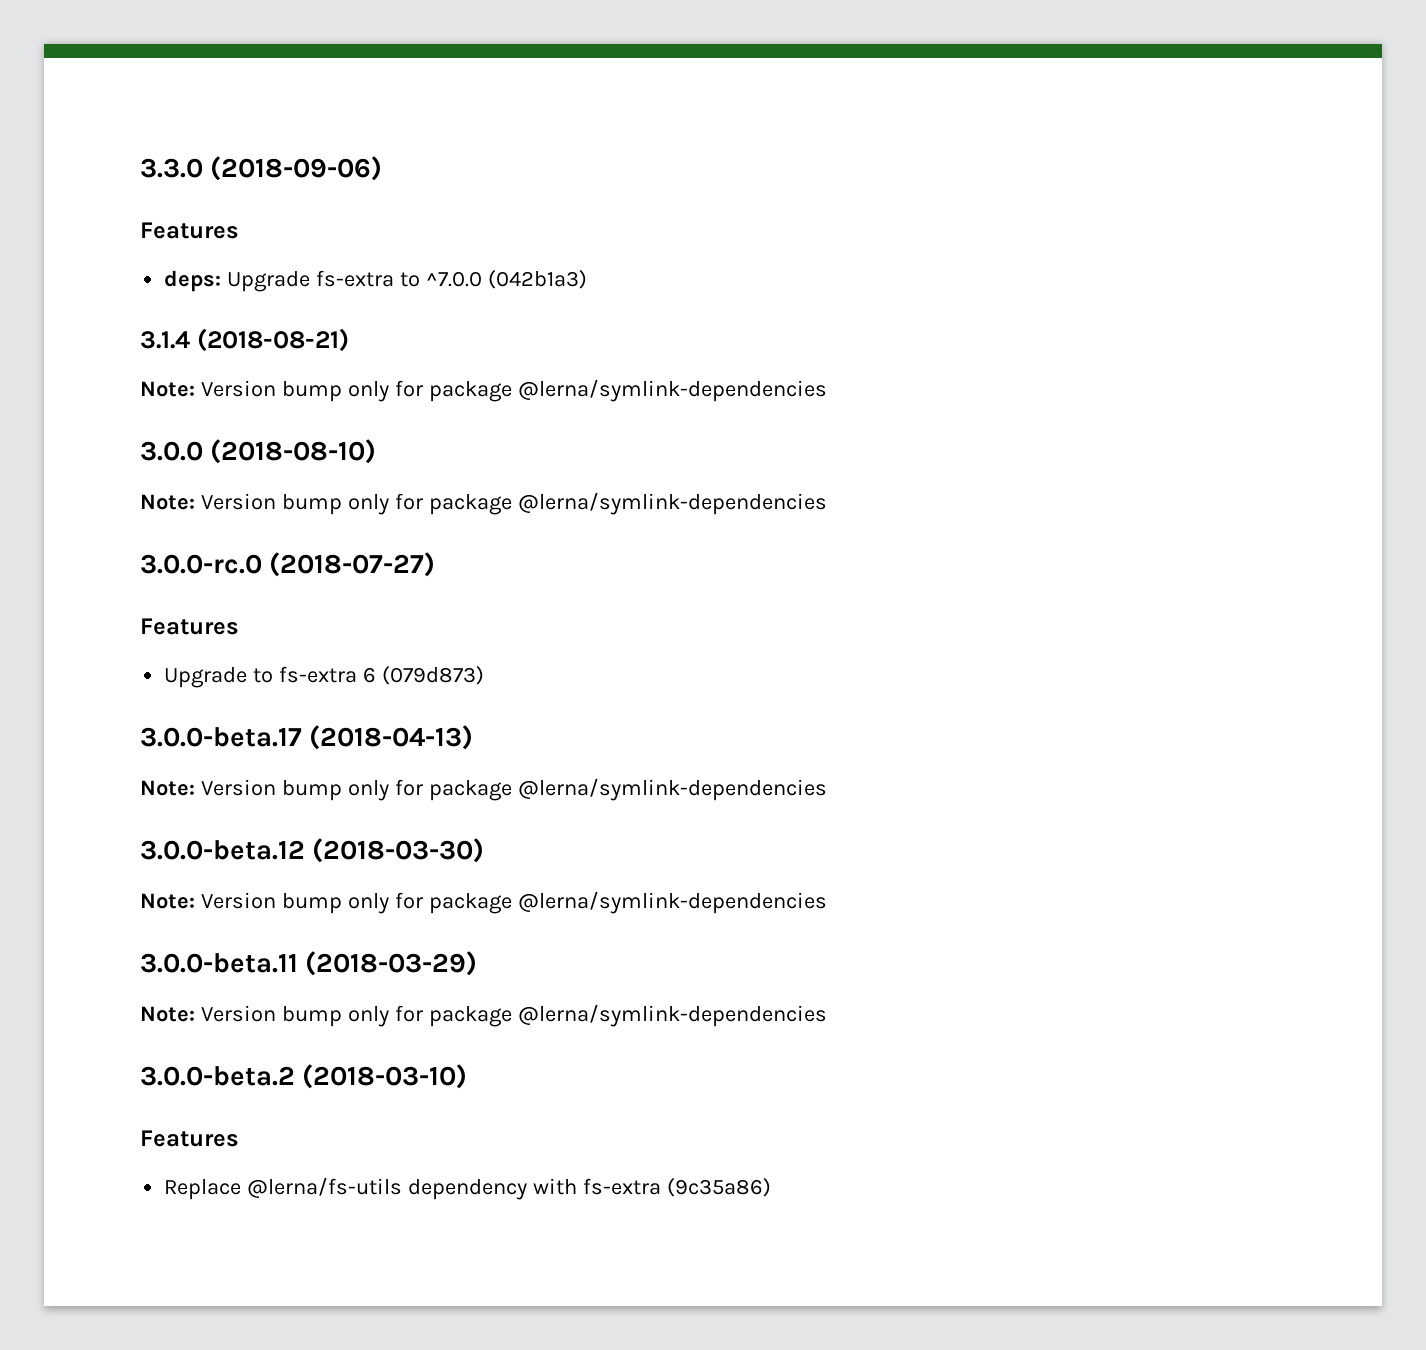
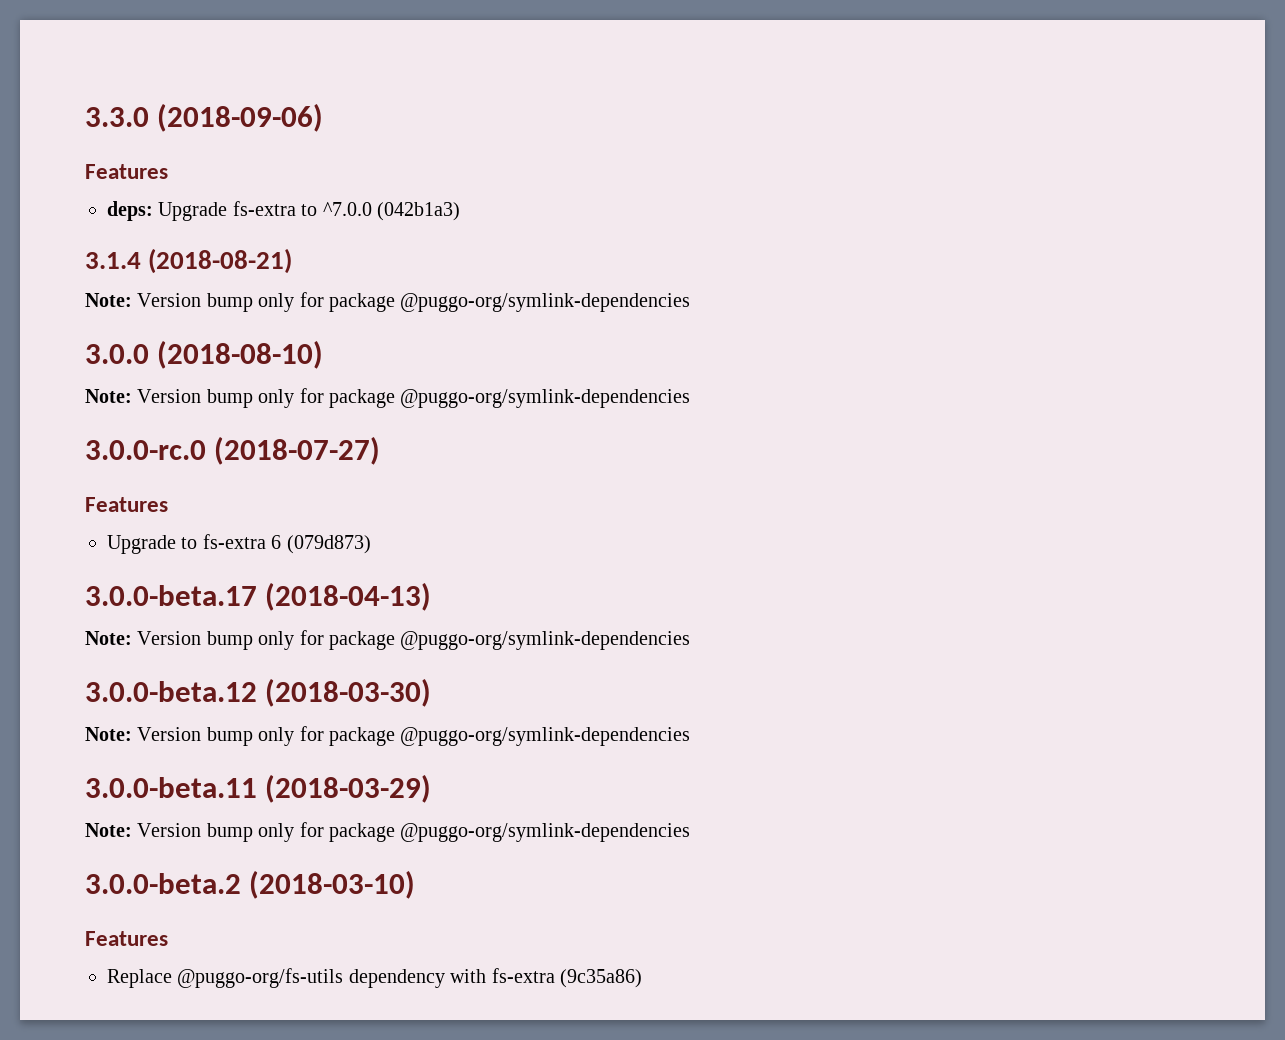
  3.1.4 (2018-08-21)
- Note: Version bump only for package @lerna/symlink-dependencies
+ Note: Version bump only for package @puggo-org/symlink-dependencies
  3.0.0 (2018-08-10)
- Note: Version bump only for package @lerna/symlink-dependencies
+ Note: Version bump only for package @puggo-org/symlink-dependencies
  3.0.0-beta.17 (2018-04-13)
- Note: Version bump only for package @lerna/symlink-dependencies
+ Note: Version bump only for package @puggo-org/symlink-dependencies
  3.0.0-beta.12 (2018-03-30)
- Note: Version bump only for package @lerna/symlink-dependencies
+ Note: Version bump only for package @puggo-org/symlink-dependencies
  3.0.0-beta.11 (2018-03-29)
- Note: Version bump only for package @lerna/symlink-dependencies
+ Note: Version bump only for package @puggo-org/symlink-dependencies
- Replace @lerna/fs-utils dependency with fs-extra (9c35a86)
+ Replace @puggo-org/fs-utils dependency with fs-extra (9c35a86)

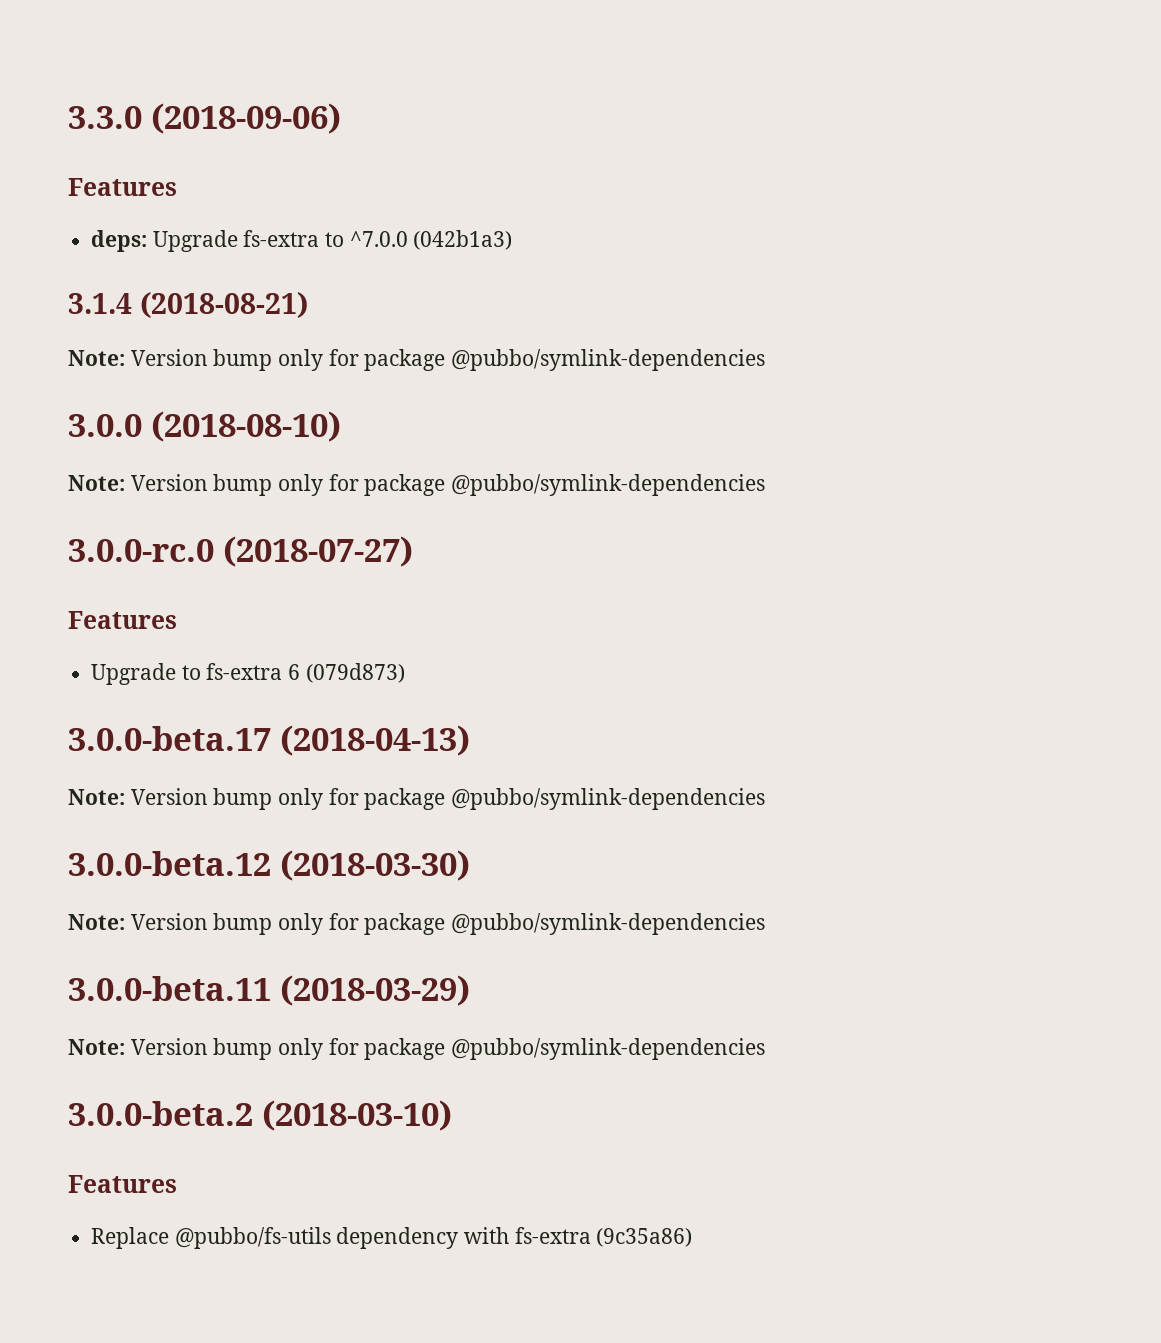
  3.1.4 (2018-08-21)
- Note: Version bump only for package @puggo-org/symlink-dependencies
+ Note: Version bump only for package @pubbo/symlink-dependencies
  3.0.0 (2018-08-10)
- Note: Version bump only for package @puggo-org/symlink-dependencies
+ Note: Version bump only for package @pubbo/symlink-dependencies
  3.0.0-beta.17 (2018-04-13)
- Note: Version bump only for package @puggo-org/symlink-dependencies
+ Note: Version bump only for package @pubbo/symlink-dependencies
  3.0.0-beta.12 (2018-03-30)
- Note: Version bump only for package @puggo-org/symlink-dependencies
+ Note: Version bump only for package @pubbo/symlink-dependencies
  3.0.0-beta.11 (2018-03-29)
- Note: Version bump only for package @puggo-org/symlink-dependencies
+ Note: Version bump only for package @pubbo/symlink-dependencies
- Replace @puggo-org/fs-utils dependency with fs-extra (9c35a86)
+ Replace @pubbo/fs-utils dependency with fs-extra (9c35a86)

